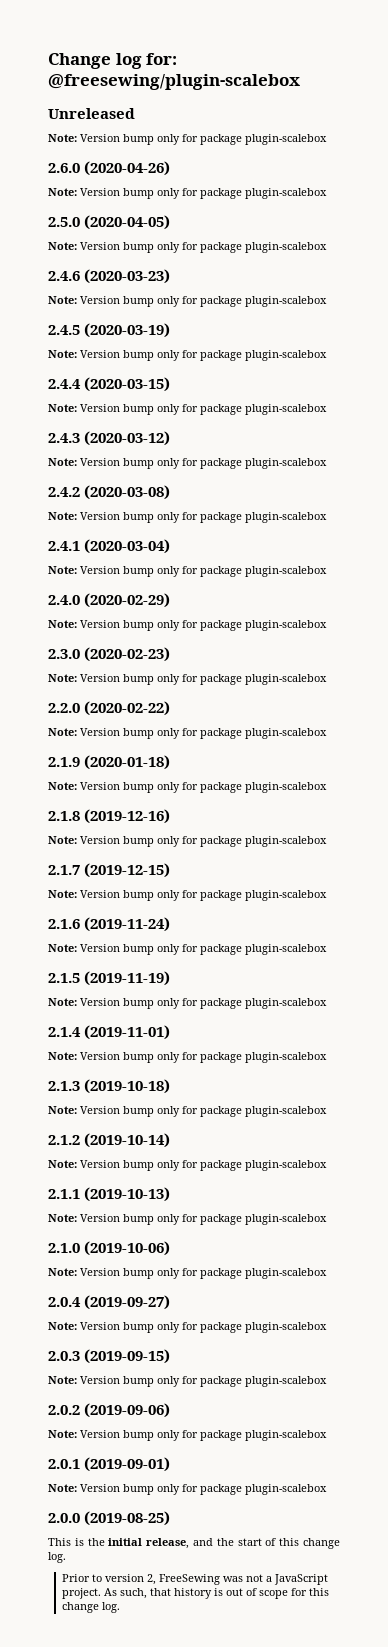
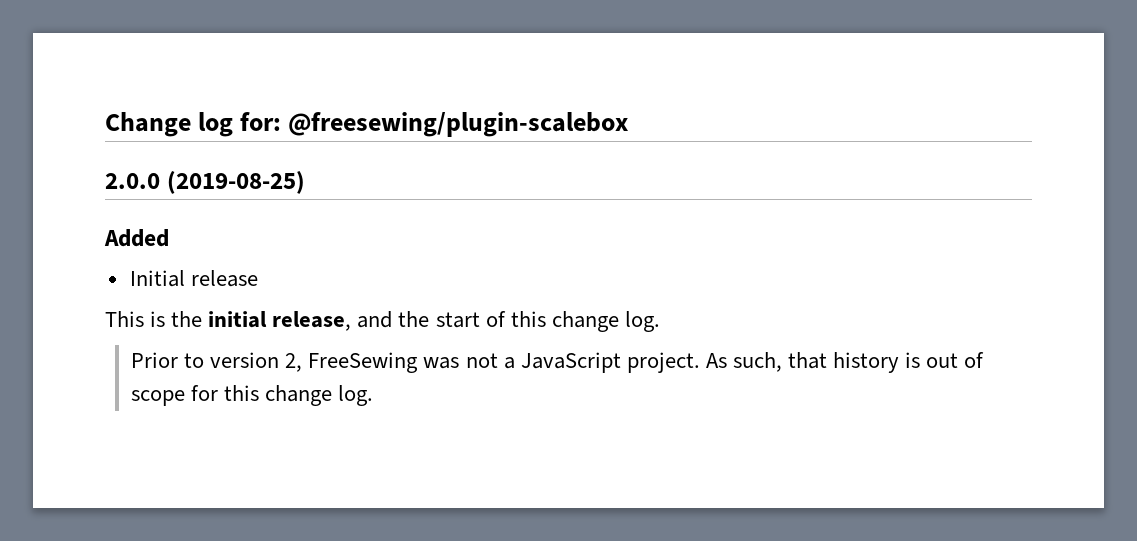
- Unreleased
- Note: Version bump only for package plugin-scalebox
- 2.6.0 (2020-04-26)
- Note: Version bump only for package plugin-scalebox
- 2.5.0 (2020-04-05)
- Note: Version bump only for package plugin-scalebox
- 2.4.6 (2020-03-23)
- Note: Version bump only for package plugin-scalebox
- 2.4.5 (2020-03-19)
- Note: Version bump only for package plugin-scalebox
- 2.4.4 (2020-03-15)
- Note: Version bump only for package plugin-scalebox
- 2.4.3 (2020-03-12)
- Note: Version bump only for package plugin-scalebox
- 2.4.2 (2020-03-08)
- Note: Version bump only for package plugin-scalebox
- 2.4.1 (2020-03-04)
- Note: Version bump only for package plugin-scalebox
- 2.4.0 (2020-02-29)
- Note: Version bump only for package plugin-scalebox
- 2.3.0 (2020-02-23)
- Note: Version bump only for package plugin-scalebox
- 2.2.0 (2020-02-22)
- Note: Version bump only for package plugin-scalebox
- 2.1.9 (2020-01-18)
- Note: Version bump only for package plugin-scalebox
- 2.1.8 (2019-12-16)
- Note: Version bump only for package plugin-scalebox
- 2.1.7 (2019-12-15)
- Note: Version bump only for package plugin-scalebox
- 2.1.6 (2019-11-24)
- Note: Version bump only for package plugin-scalebox
- 2.1.5 (2019-11-19)
- Note: Version bump only for package plugin-scalebox
- 2.1.4 (2019-11-01)
- Note: Version bump only for package plugin-scalebox
- 2.1.3 (2019-10-18)
- Note: Version bump only for package plugin-scalebox
- 2.1.2 (2019-10-14)
- Note: Version bump only for package plugin-scalebox
- 2.1.1 (2019-10-13)
- Note: Version bump only for package plugin-scalebox
- 2.1.0 (2019-10-06)
- Note: Version bump only for package plugin-scalebox
- 2.0.4 (2019-09-27)
- Note: Version bump only for package plugin-scalebox
- 2.0.3 (2019-09-15)
- Note: Version bump only for package plugin-scalebox
- 2.0.2 (2019-09-06)
- Note: Version bump only for package plugin-scalebox
- 2.0.1 (2019-09-01)
- Note: Version bump only for package plugin-scalebox
+ Added
+ Initial release

